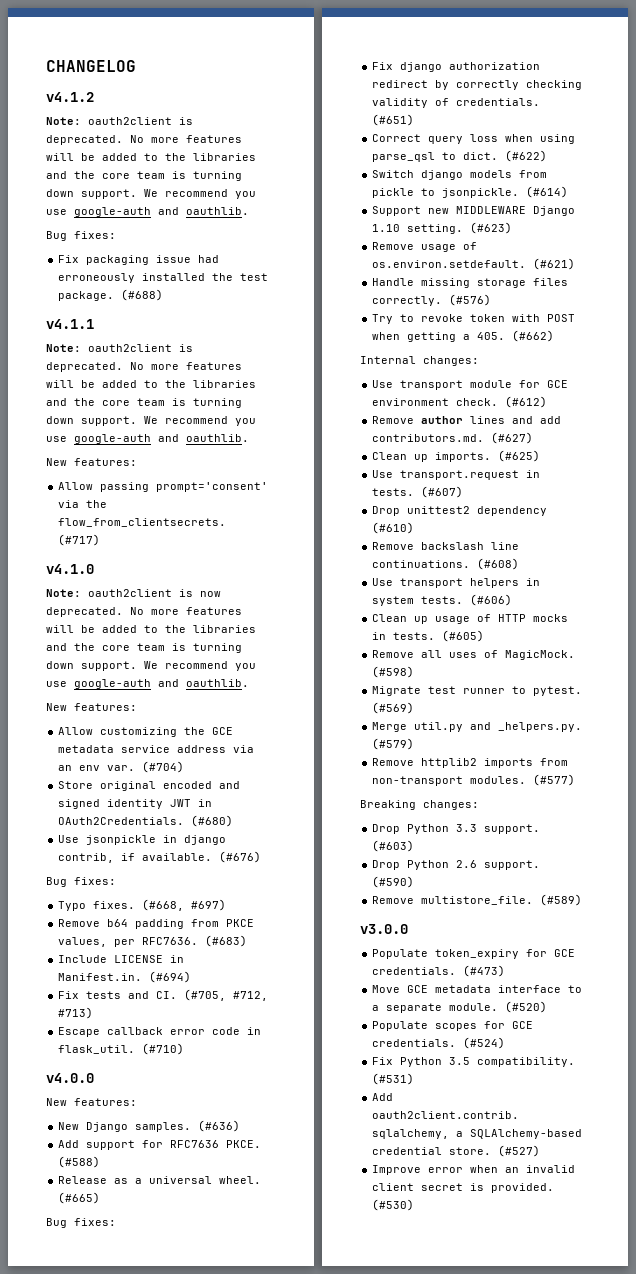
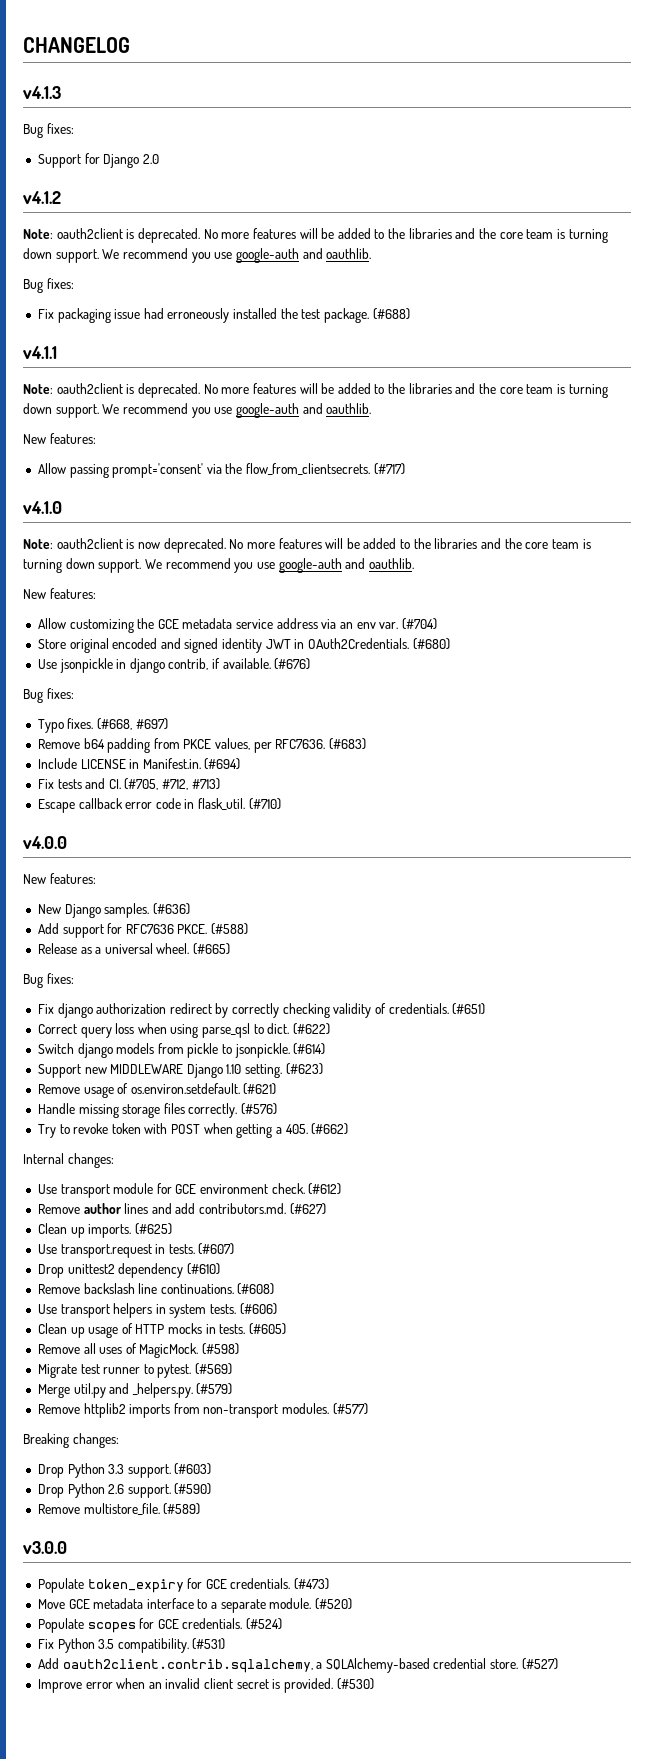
+ v4.1.3
+ Bug fixes:
+ Support for Django 2.0

